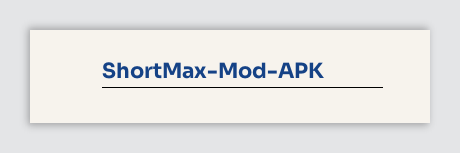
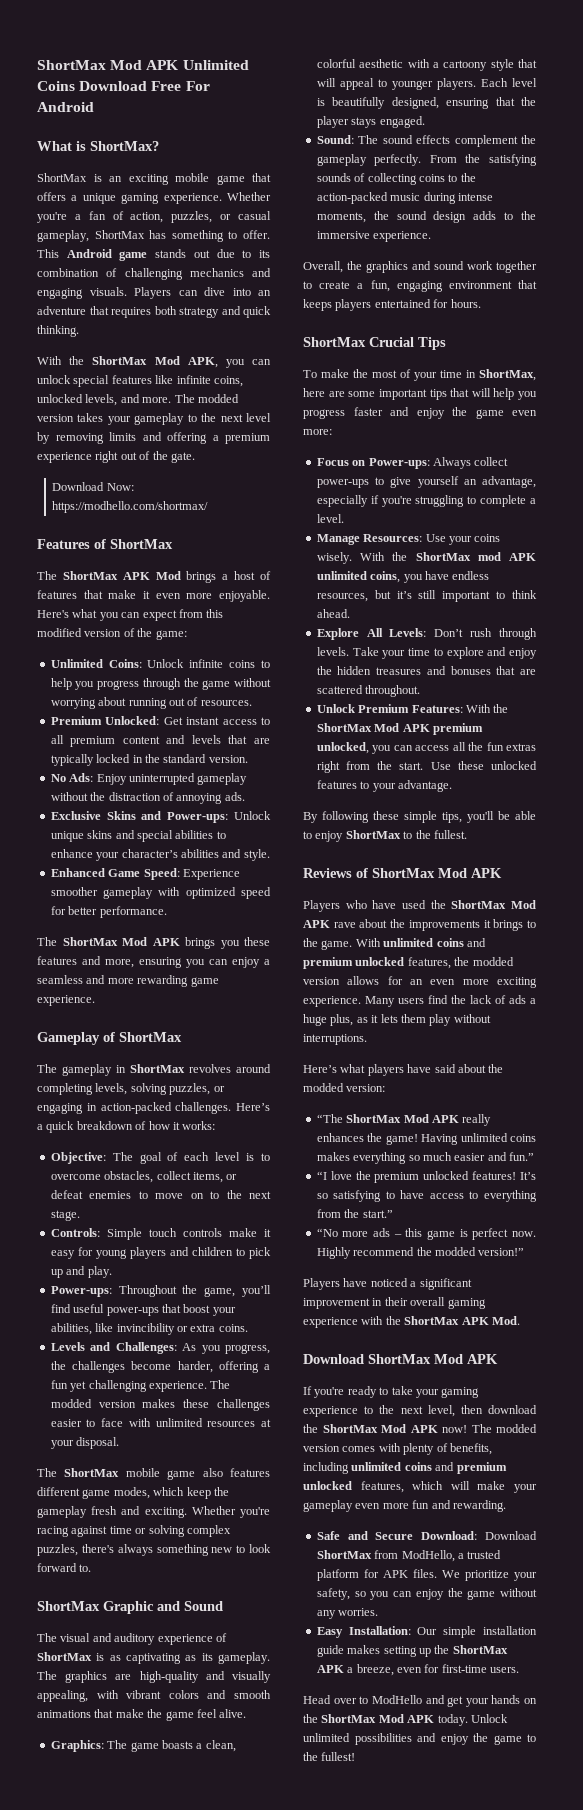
- ShortMax-Mod-APK
+ ShortMax Mod APK Unlimited Coins Download Free For Android
+ What is ShortMax?
+ ShortMax is an exciting mobile game that offers a unique gaming experience. Whether you're a fan of action, puzzles, or casual gameplay, ShortMax has something to offer. This Android game stands out due to its combination of challenging mechanics and engaging visuals. Players can dive into an adventure that requires both strategy and quick thinking.
+ With the ShortMax Mod APK, you can unlock special features like infinite coins, unlocked levels, and more. The modded version takes your gameplay to the next level by removing limits and offering a premium experience right out of the gate.
+ Download Now: https://modhello.com/shortmax/
+ Features of ShortMax
+ The ShortMax APK Mod brings a host of features that make it even more enjoyable. Here's what you can expect from this modified version of the game:
+ Unlimited Coins: Unlock infinite coins to help you progress through the game without worrying about running out of resources.
+ Premium Unlocked: Get instant access to all premium content and levels that are typically locked in the standard version.
+ No Ads: Enjoy uninterrupted gameplay without the distraction of annoying ads.
+ Exclusive Skins and Power-ups: Unlock unique skins and special abilities to enhance your character’s abilities and style.
+ Enhanced Game Speed: Experience smoother gameplay with optimized speed for better performance.
+ The ShortMax Mod APK brings you these features and more, ensuring you can enjoy a seamless and more rewarding game experience.
+ Gameplay of ShortMax
+ The gameplay in ShortMax revolves around completing levels, solving puzzles, or engaging in action-packed challenges. Here’s a quick breakdown of how it works:
+ Objective: The goal of each level is to overcome obstacles, collect items, or defeat enemies to move on to the next stage.
+ Controls: Simple touch controls make it easy for young players and children to pick up and play.
+ Power-ups: Throughout the game, you’ll find useful power-ups that boost your abilities, like invincibility or extra coins.
+ Levels and Challenges: As you progress, the challenges become harder, offering a fun yet challenging experience. The modded version makes these challenges easier to face with unlimited resources at your disposal.
+ The ShortMax mobile game also features different game modes, which keep the gameplay fresh and exciting. Whether you're racing against time or solving complex puzzles, there's always something new to look forward to.
+ ShortMax Graphic and Sound
+ The visual and auditory experience of ShortMax is as captivating as its gameplay. The graphics are high-quality and visually appealing, with vibrant colors and smooth animations that make the game feel alive.
+ Graphics: The game boasts a clean, colorful aesthetic with a cartoony style that will appeal to younger players. Each level is beautifully designed, ensuring that the player stays engaged.
+ Sound: The sound effects complement the gameplay perfectly. From the satisfying sounds of collecting coins to the action-packed music during intense moments, the sound design adds to the immersive experience.
+ Overall, the graphics and sound work together to create a fun, engaging environment that keeps players entertained for hours.
+ ShortMax Crucial Tips
+ To make the most of your time in ShortMax, here are some important tips that will help you progress faster and enjoy the game even more:
+ Focus on Power-ups: Always collect power-ups to give yourself an advantage, especially if you're struggling to complete a level.
+ Manage Resources: Use your coins wisely. With the ShortMax mod APK unlimited coins, you have endless resources, but it’s still important to think ahead.
+ Explore All Levels: Don’t rush through levels. Take your time to explore and enjoy the hidden treasures and bonuses that are scattered throughout.
+ Unlock Premium Features: With the ShortMax Mod APK premium unlocked, you can access all the fun extras right from the start. Use these unlocked features to your advantage.
+ By following these simple tips, you'll be able to enjoy ShortMax to the fullest.
+ Reviews of ShortMax Mod APK
+ Players who have used the ShortMax Mod APK rave about the improvements it brings to the game. With unlimited coins and premium unlocked features, the modded version allows for an even more exciting experience. Many users find the lack of ads a huge plus, as it lets them play without interruptions.
+ Here’s what players have said about the modded version:
+ “The ShortMax Mod APK really enhances the game! Having unlimited coins makes everything so much easier and fun.”
+ “I love the premium unlocked features! It’s so satisfying to have access to everything from the start.”
+ “No more ads – this game is perfect now. Highly recommend the modded version!”
+ Players have noticed a significant improvement in their overall gaming experience with the ShortMax APK Mod.
+ Download ShortMax Mod APK
+ If you're ready to take your gaming experience to the next level, then download the ShortMax Mod APK now! The modded version comes with plenty of benefits, including unlimited coins and premium unlocked features, which will make your gameplay even more fun and rewarding.
+ Safe and Secure Download: Download ShortMax from ModHello, a trusted platform for APK files. We prioritize your safety, so you can enjoy the game without any worries.
+ Easy Installation: Our simple installation guide makes setting up the ShortMax APK a breeze, even for first-time users.
+ Head over to ModHello and get your hands on the ShortMax Mod APK today. Unlock unlimited possibilities and enjoy the game to the fullest!

